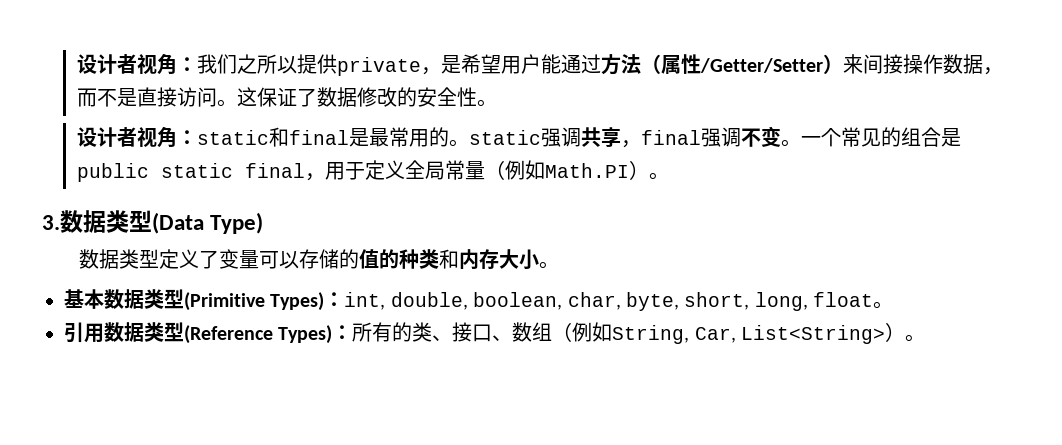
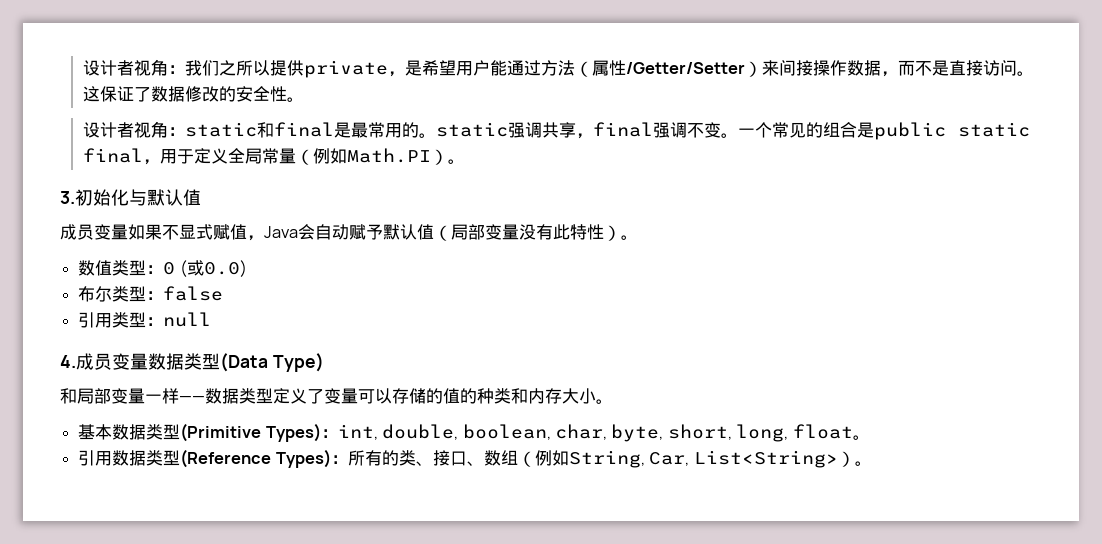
- 3.数据类型(Data Type)
+ 3.初始化与默认值
+ 成员变量如果不显式赋值，Java会自动赋予默认值（局部变量没有此特性）。
+ 数值类型：0 (或0.0)
+ 布尔类型：false
+ 引用类型：null
+ 4.成员变量数据类型(Data Type)
- 数据类型定义了变量可以存储的值的种类和内存大小。
+ 和局部变量一样——数据类型定义了变量可以存储的值的种类和内存大小。

